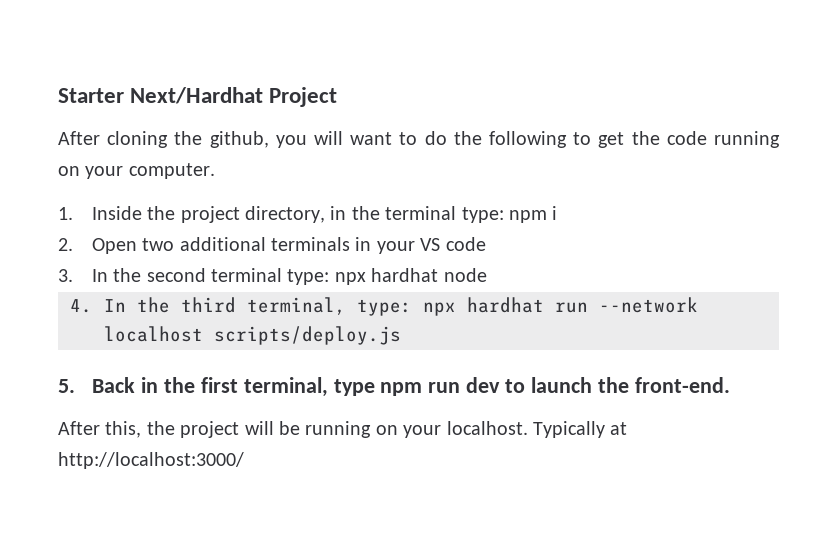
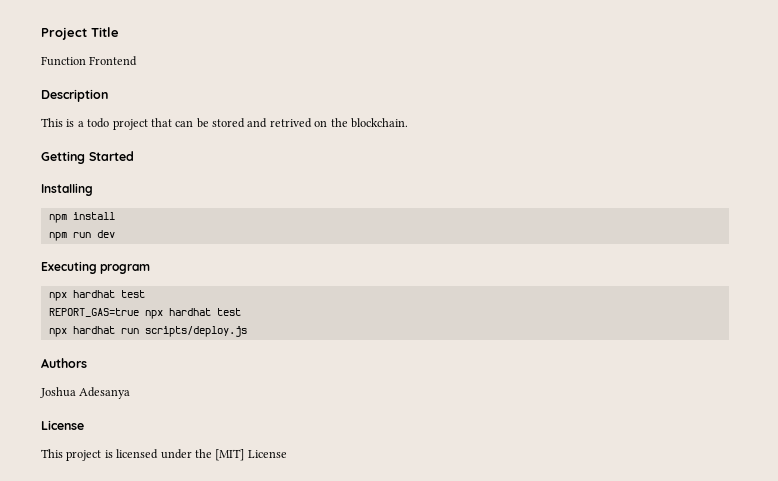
- Starter Next/Hardhat Project
- After cloning the github, you will want to do the following to get the code running on your computer.
- 1. Inside the project directory, in the terminal type: npm i
- 2. Open two additional terminals in your VS code
- 3. In the second terminal type: npx hardhat node
- 4. In the third terminal, type: npx hardhat run --network localhost scripts/deploy.js
+ Project Title
+ Function Frontend
+ Description
+ This is a todo project that can be stored and retrived on the blockchain.
+ Getting Started
+ Installing
+ npm install
+ npm run dev
+ Executing program
+ npx hardhat test
+ REPORT_GAS=true npx hardhat test
+ npx hardhat run scripts/deploy.js
- 5. Back in the first terminal, type npm run dev to launch the front-end.
- After this, the project will be running on your localhost. Typically at http://localhost:3000/
+ Authors
+ Joshua Adesanya
+ License
+ This project is licensed under the [MIT] License

